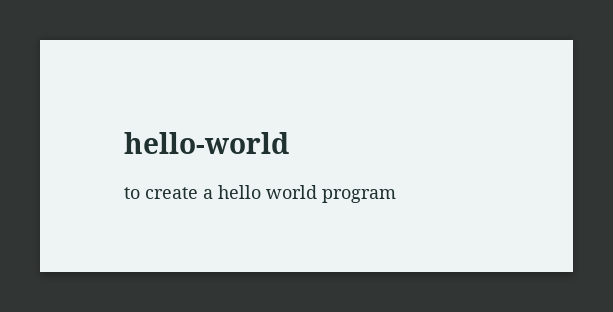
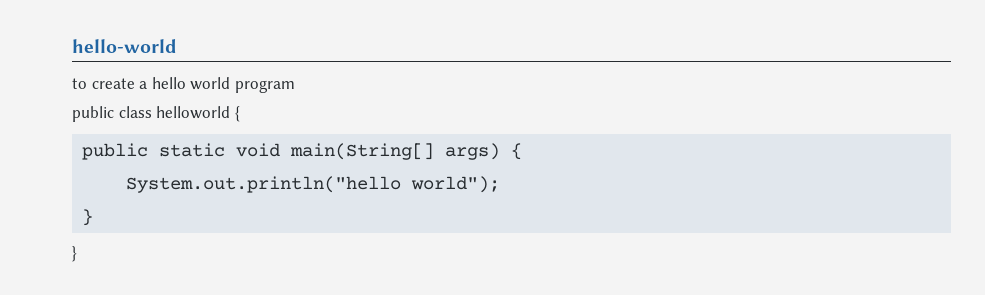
+ public class helloworld {
+ public static void main(String[] args) {
+ System.out.println("hello world");
+ }
+ }

